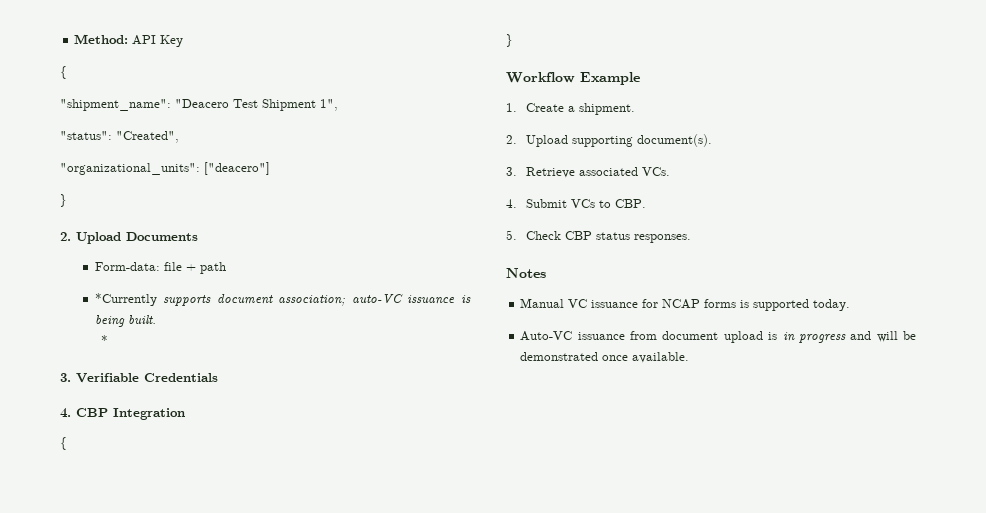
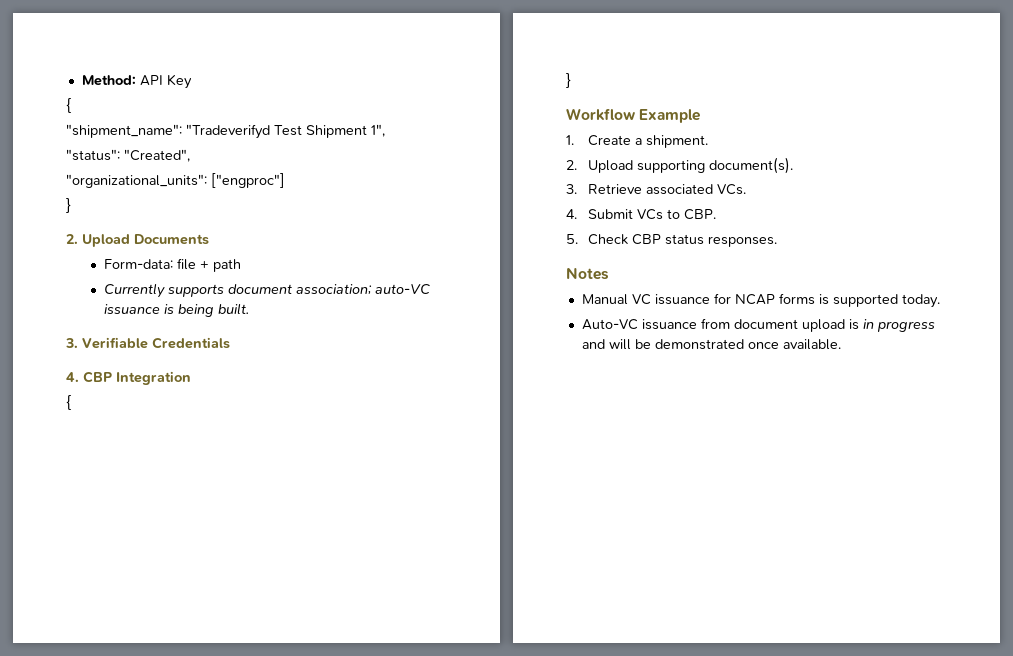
- "shipment_name": "Deacero Test Shipment 1",
+ "shipment_name": "Tradeverifyd Test Shipment 1",
- "organizational_units": ["deacero"]
+ "organizational_units": ["engproc"]
- *Currently supports document association; auto-VC issuance is being built.
+ Currently supports document association; auto-VC issuance is being built.
- *

